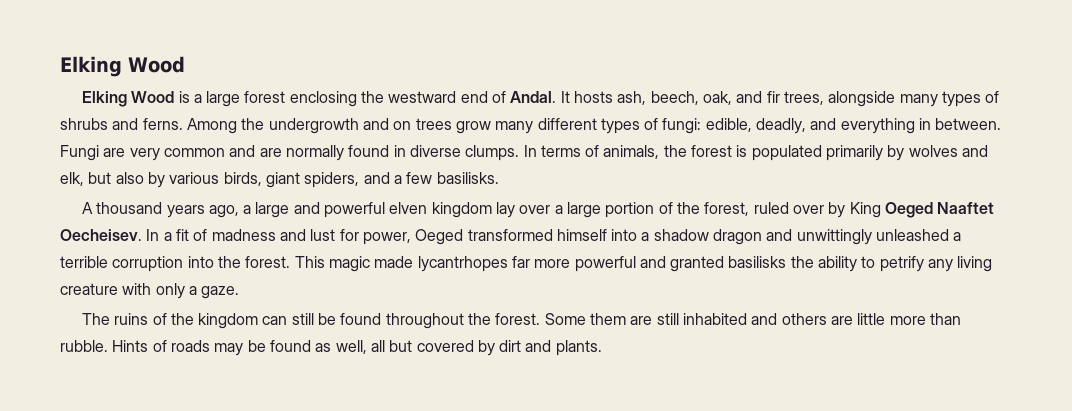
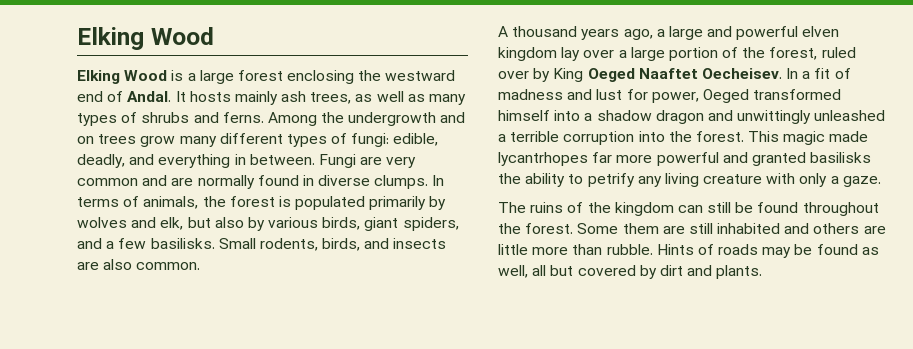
- It hosts ash, beech, oak, and fir trees, alongside many types of shrubs and ferns.
+ It hosts mainly ash trees, as well as many types of shrubs and ferns.
+ Small rodents, birds, and insects are also common.

